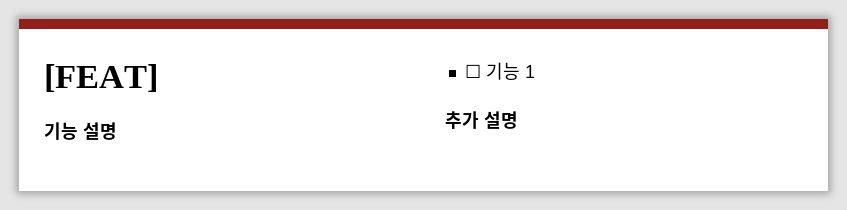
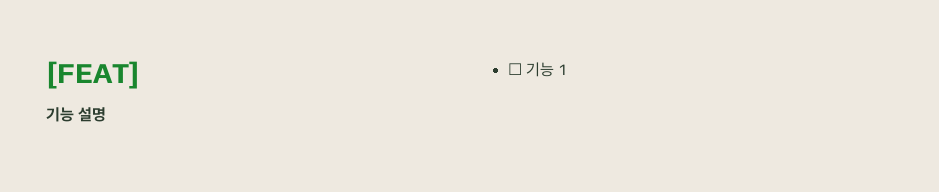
- 추가 설명

